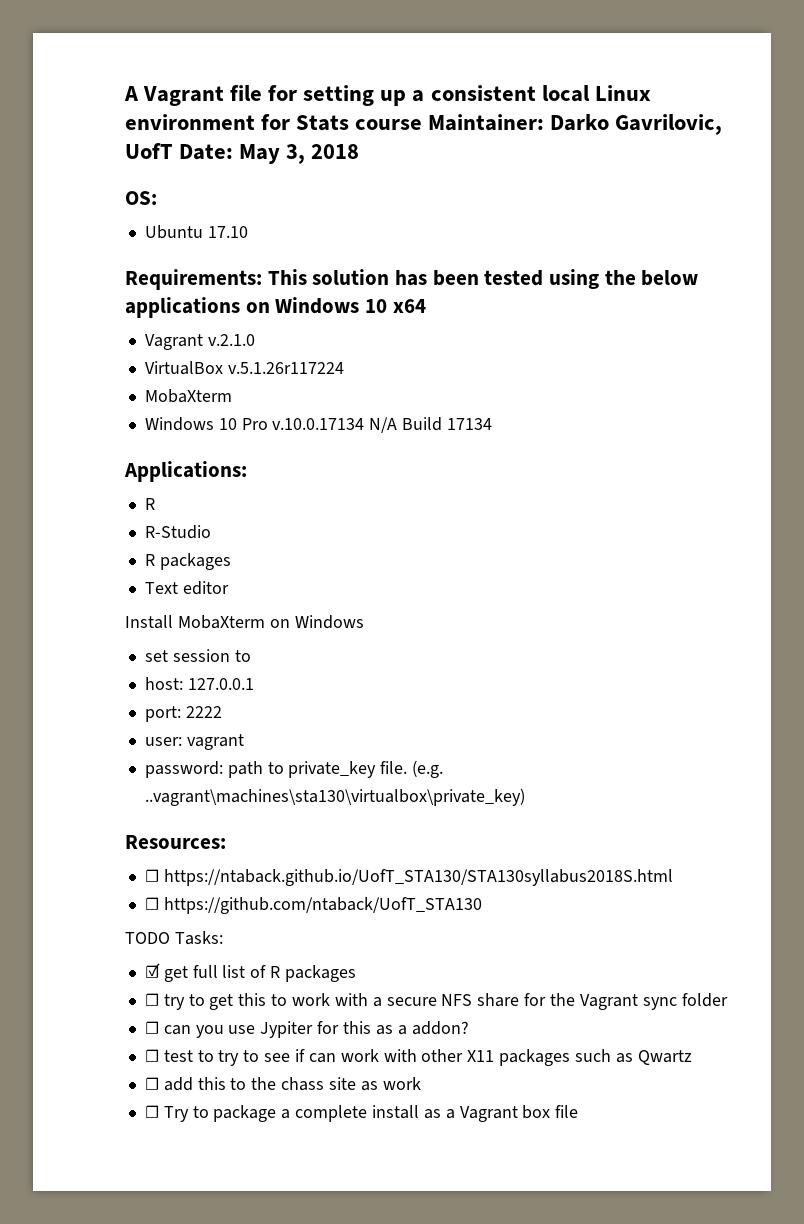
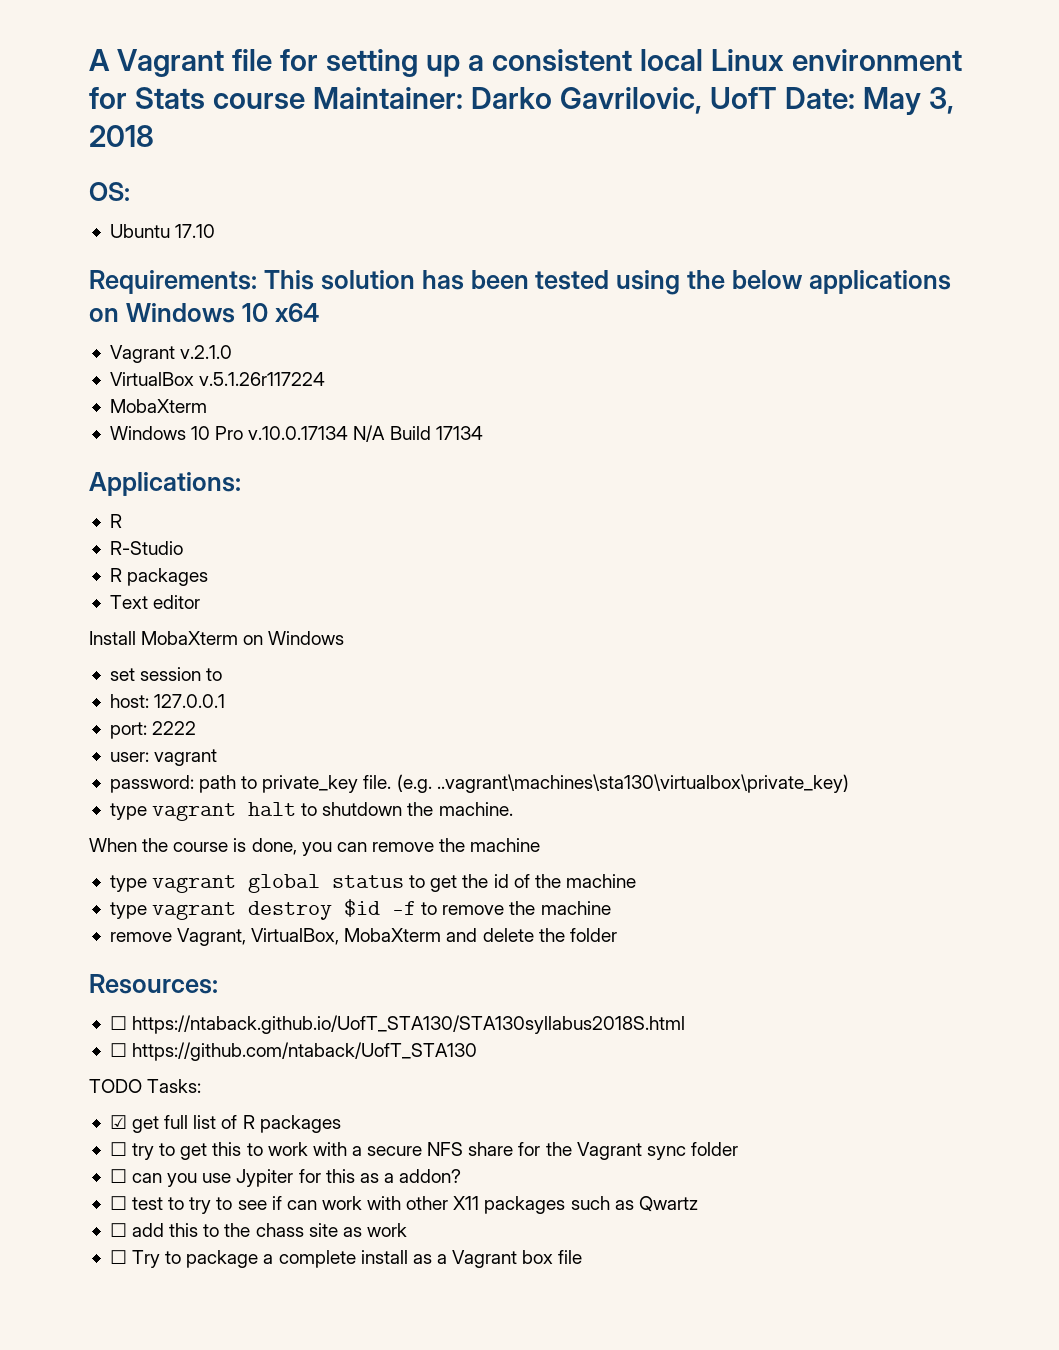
+ type vagrant halt to shutdown the machine.
+ When the course is done, you can remove the machine
+ type vagrant global status to get the id of the machine
+ type vagrant destroy $id -f to remove the machine
+ remove Vagrant, VirtualBox, MobaXterm and delete the folder

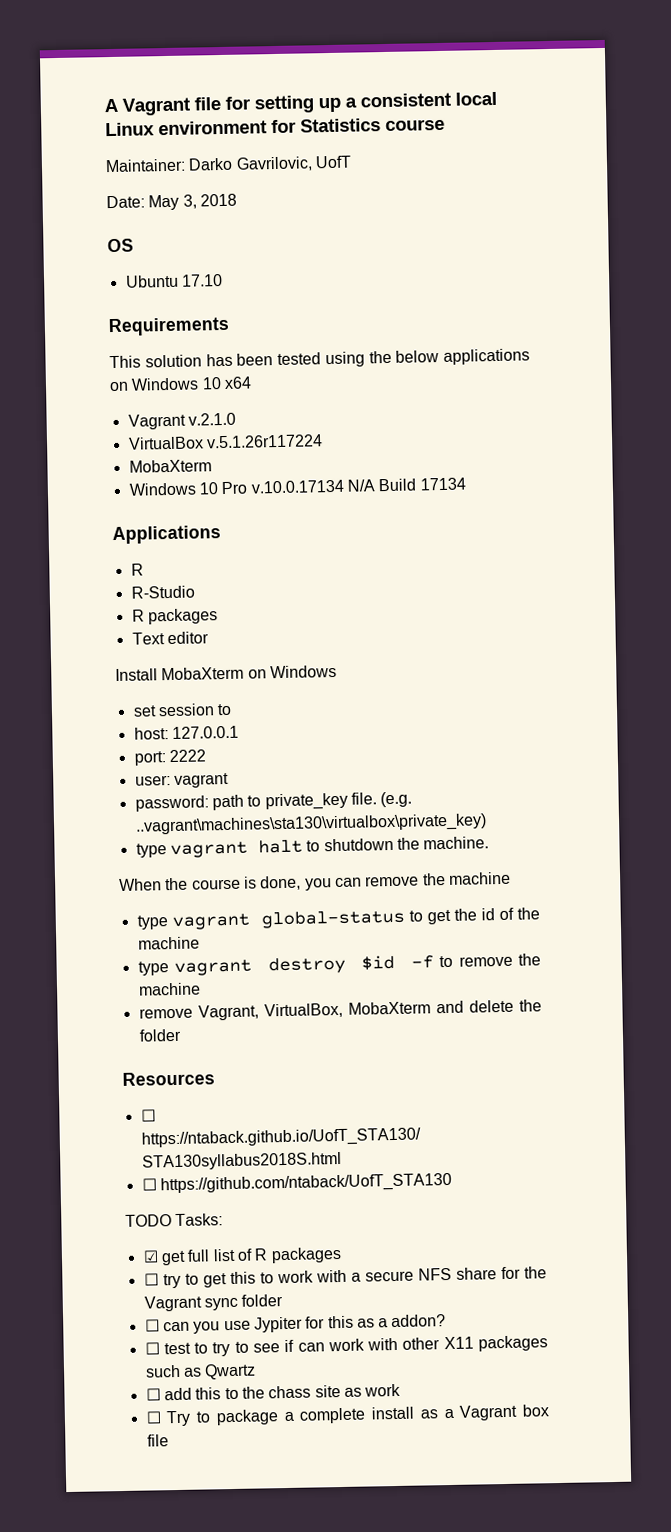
- A Vagrant file for setting up a consistent local Linux environment for Stats course Maintainer: Darko Gavrilovic, UofT Date: May 3, 2018
+ A Vagrant file for setting up a consistent local Linux environment for Statistics course
+ Maintainer: Darko Gavrilovic, UofT
+ Date: May 3, 2018
- OS:
+ OS
- Requirements: This solution has been tested using the below applications on Windows 10 x64
+ Requirements
+ This solution has been tested using the below applications on Windows 10 x64
- Applications:
+ Applications
- type vagrant global status to get the id of the machine
+ type vagrant global-status to get the id of the machine
- Resources:
+ Resources

